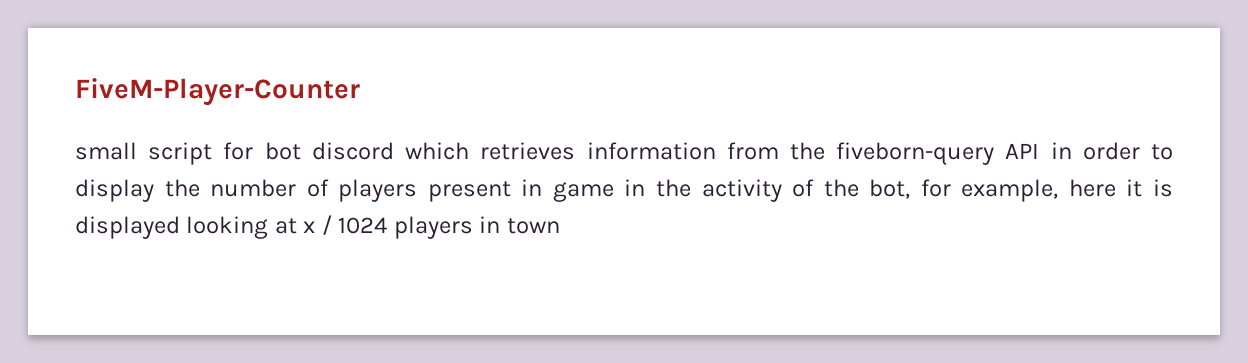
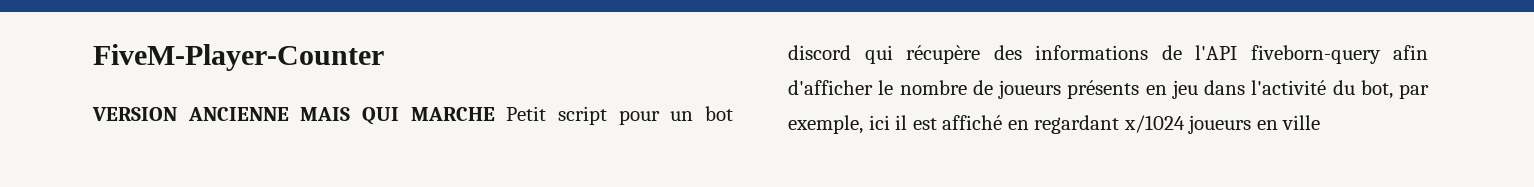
- small script for bot discord which retrieves information from the fiveborn-query API in order to display the number of players present in game in the activity of the bot, for example, here it is displayed looking at x / 1024 players in town
+ VERSION ANCIENNE MAIS QUI MARCHE Petit script pour un bot discord qui récupère des informations de l'API fiveborn-query afin d'afficher le nombre de joueurs présents en jeu dans l'activité du bot, par exemple, ici il est affiché en regardant x/1024 joueurs en ville

